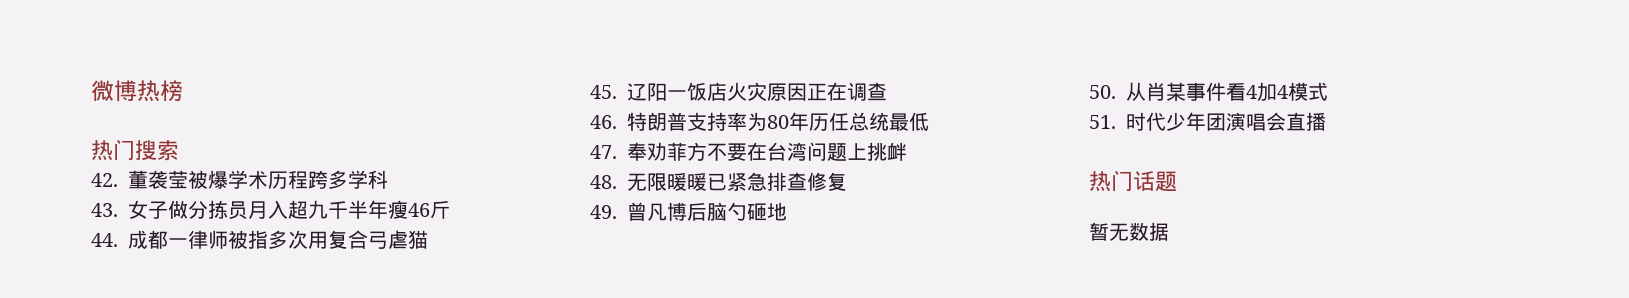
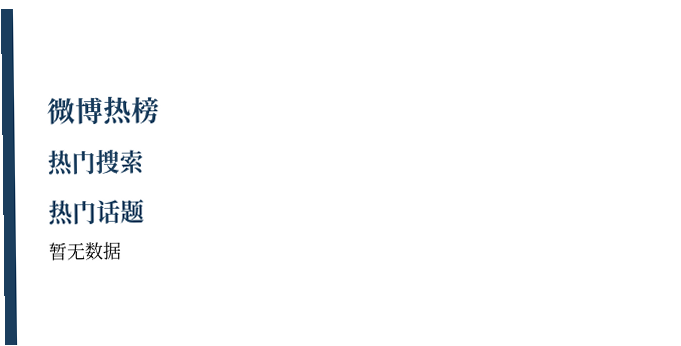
- 42.董袭莹被爆学术历程跨多学科
- 43.女子做分拣员月入超九千半年瘦46斤
- 44.成都一律师被指多次用复合弓虐猫
- 45.辽阳一饭店火灾原因正在调查
- 46.特朗普支持率为80年历任总统最低
- 47.奉劝菲方不要在台湾问题上挑衅
- 48.无限暖暖已紧急排查修复
- 49.曾凡博后脑勺砸地
- 50.从肖某事件看4加4模式
- 51.时代少年团演唱会直播

